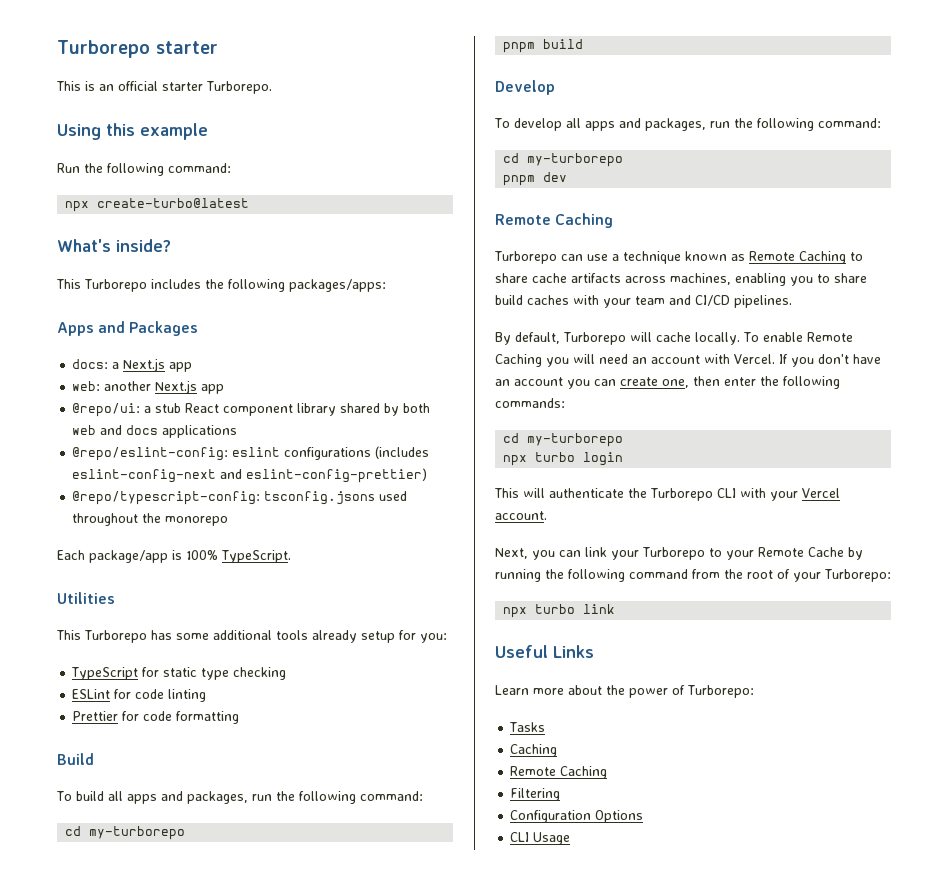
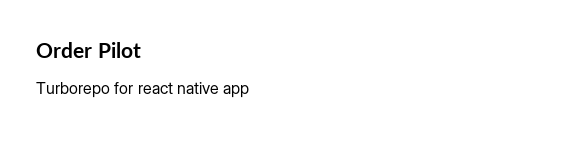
- Turborepo starter
- This is an official starter Turborepo.
- Using this example
- Run the following command:
- npx create-turbo@latest
- What's inside?
- This Turborepo includes the following packages/apps:
- Apps and Packages
- docs: a Next.js app
- web: another Next.js app
- @repo/ui: a stub React component library shared by both web and docs applications
- @repo/eslint-config: eslint configurations (includes eslint-config-next and eslint-config-prettier)
- @repo/typescript-config: tsconfig.jsons used throughout the monorepo
- Each package/app is 100% TypeScript.
- Utilities
- This Turborepo has some additional tools already setup for you:
- TypeScript for static type checking
- ESLint for code linting
- Prettier for code formatting
- Build
- To build all apps and packages, run the following command:
- cd my-turborepo
- pnpm build
- Develop
- To develop all apps and packages, run the following command:
- cd my-turborepo
- pnpm dev
- Remote Caching
- Turborepo can use a technique known as Remote Caching to share cache artifacts across machines, enabling you to share build caches with your team and CI/CD pipelines.
- By default, Turborepo will cache locally. To enable Remote Caching you will need an account with Vercel. If you don't have an account you can create one, then enter the following commands:
- cd my-turborepo
- npx turbo login
- This will authenticate the Turborepo CLI with your Vercel account.
- Next, you can link your Turborepo to your Remote Cache by running the following command from the root of your Turborepo:
- npx turbo link
- Useful Links
- Learn more about the power of Turborepo:
- Tasks
- Caching
- Remote Caching
- Filtering
- Configuration Options
- CLI Usage
+ Order Pilot
+ Turborepo for react native app

